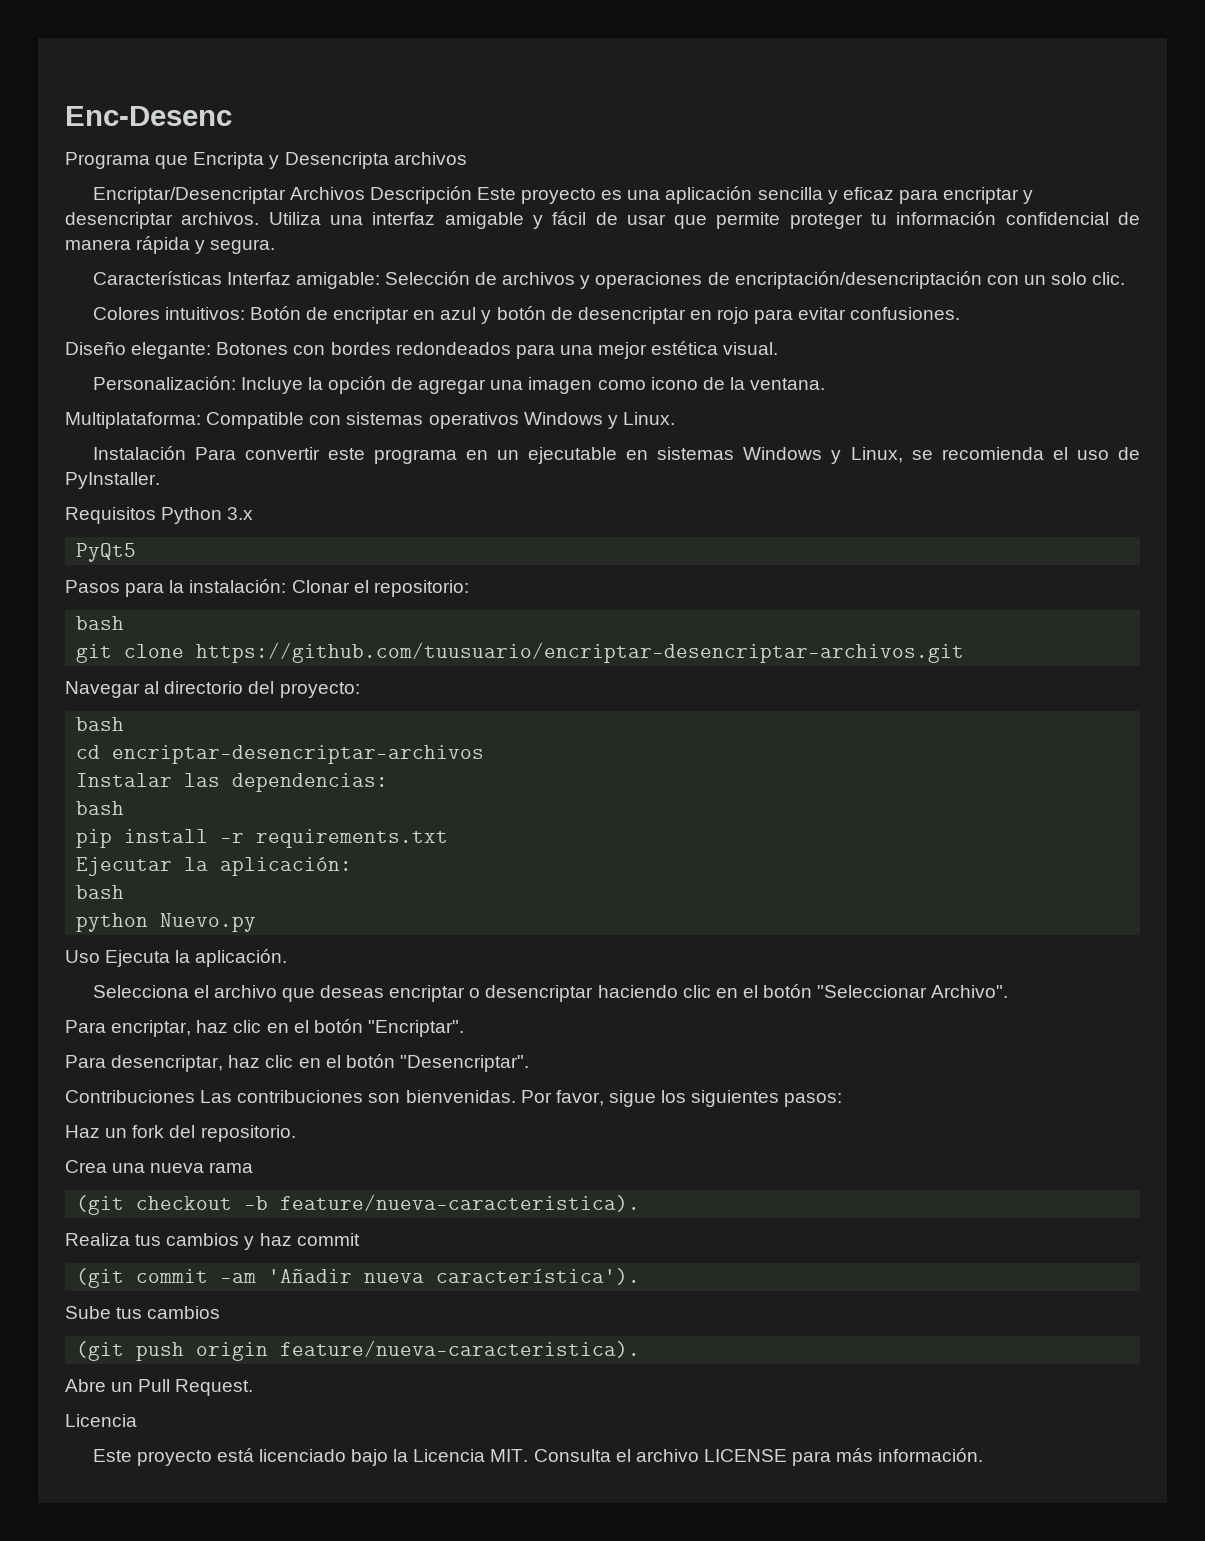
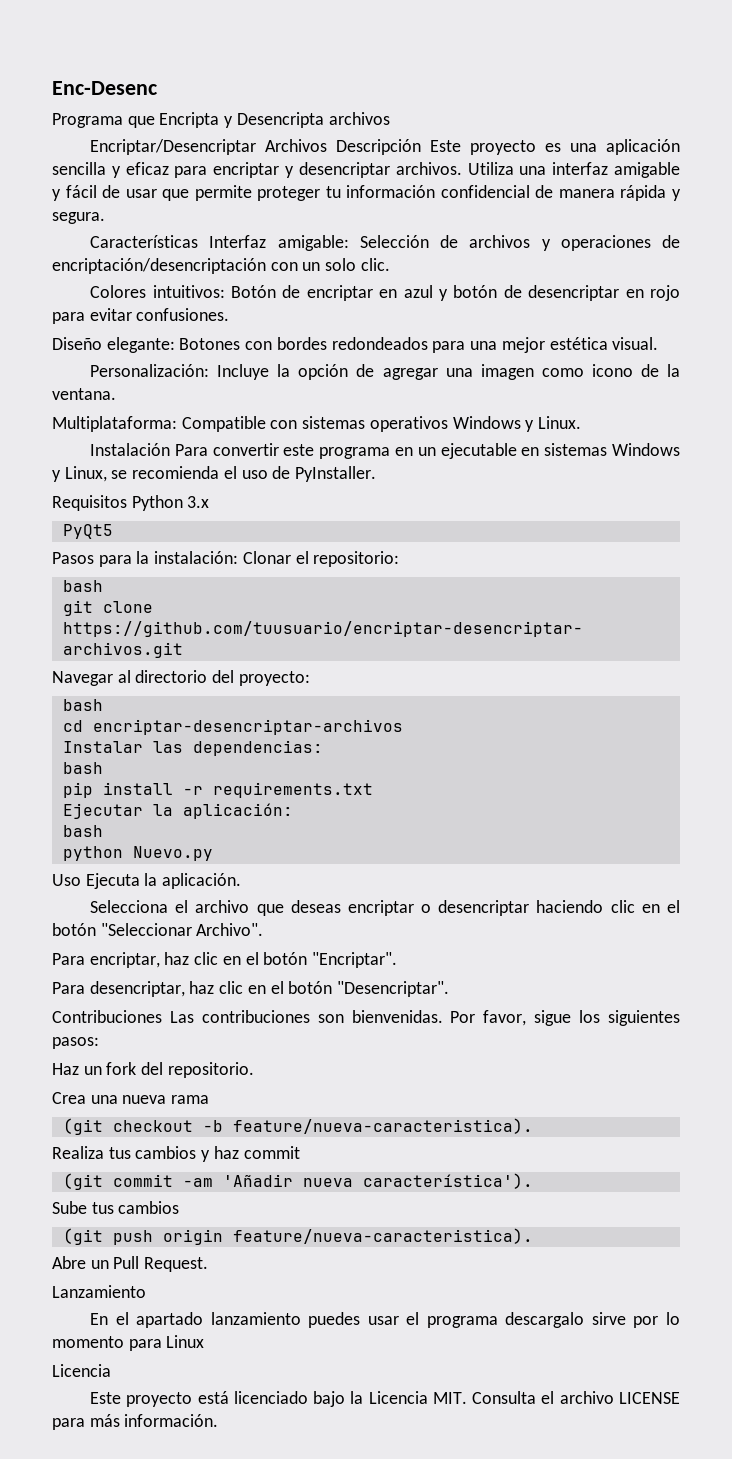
+ Lanzamiento
+ En el apartado lanzamiento puedes usar el programa descargalo sirve por lo momento para Linux

